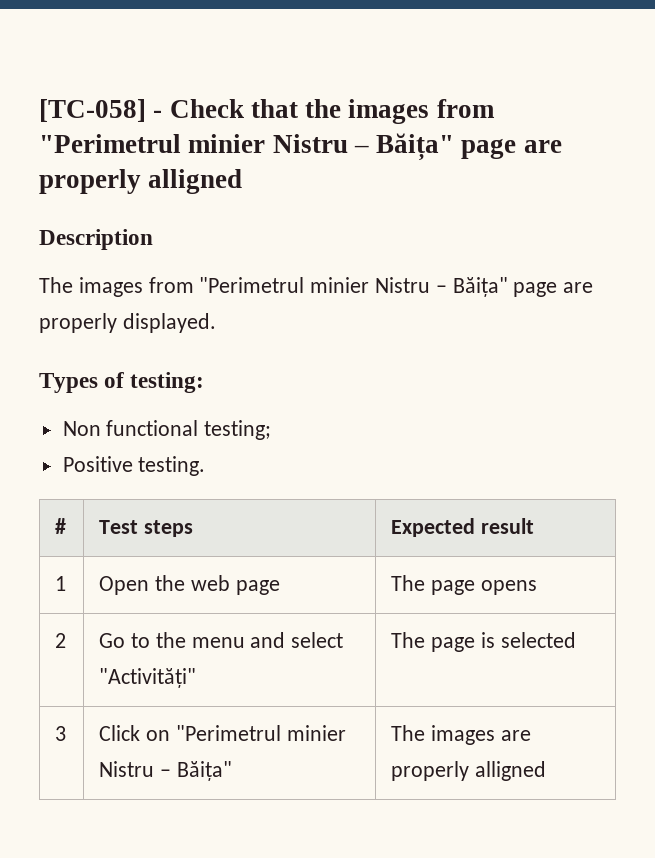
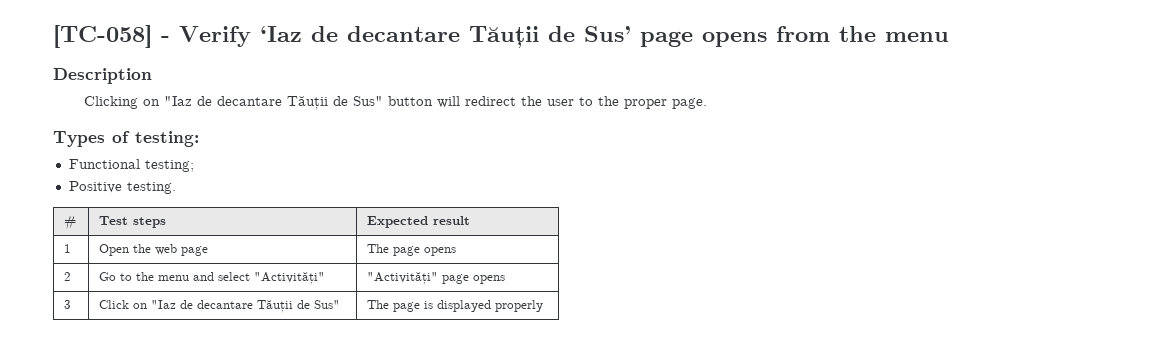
- [TC-058] - Check that the images from "Perimetrul minier Nistru – Băița" page are properly alligned
+ [TC-058] - Verify ‘Iaz de decantare Tăuții de Sus’ page opens from the menu
  Description
- The images from "Perimetrul minier Nistru – Băița" page are properly displayed.
+ Clicking on "Iaz de decantare Tăuții de Sus" button will redirect the user to the proper page.
- Non functional testing;
+ Functional testing;
- 2 | Go to the menu and select "Activități" | The page is selected
+ 2 | Go to the menu and select "Activități" | "Activități" page opens
- 3 | Click on "Perimetrul minier Nistru – Băița" | The images are properly alligned
+ 3 | Click on "Iaz de decantare Tăuții de Sus" | The page is displayed properly

